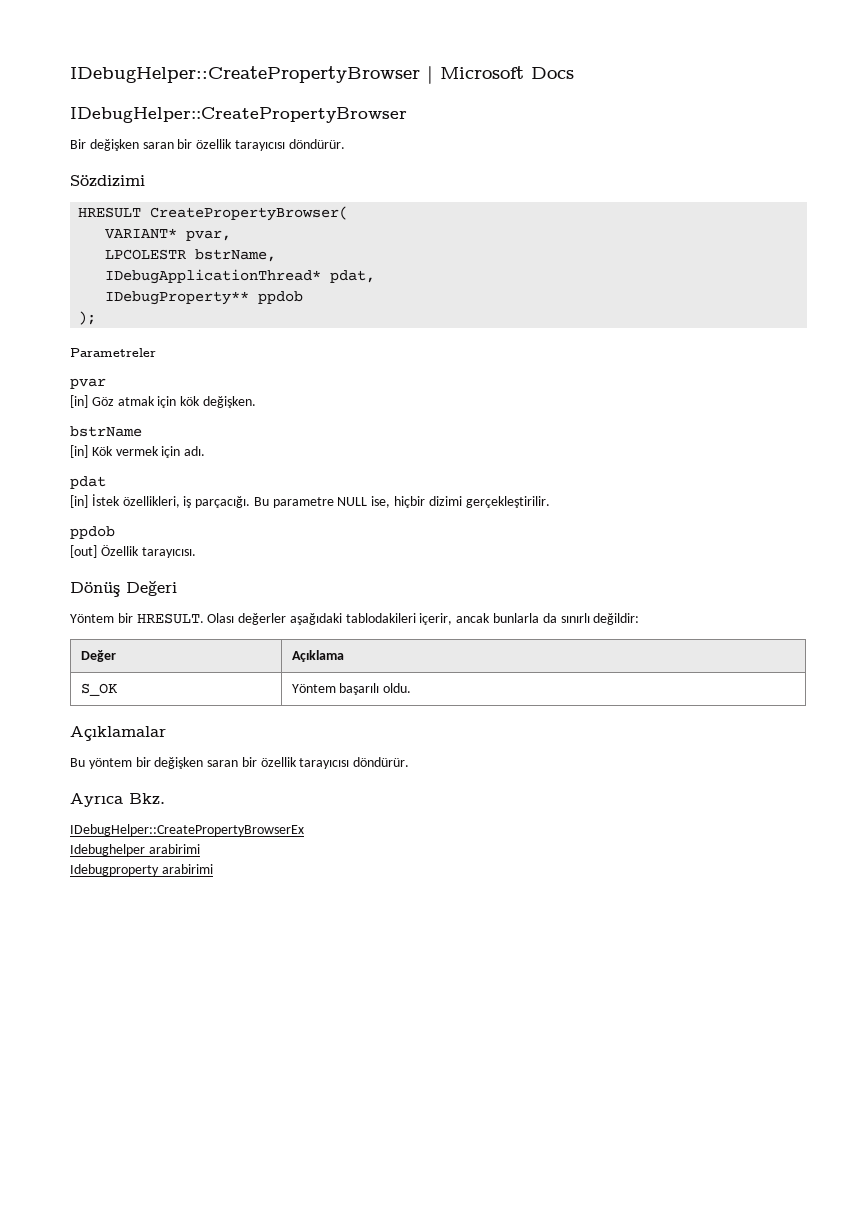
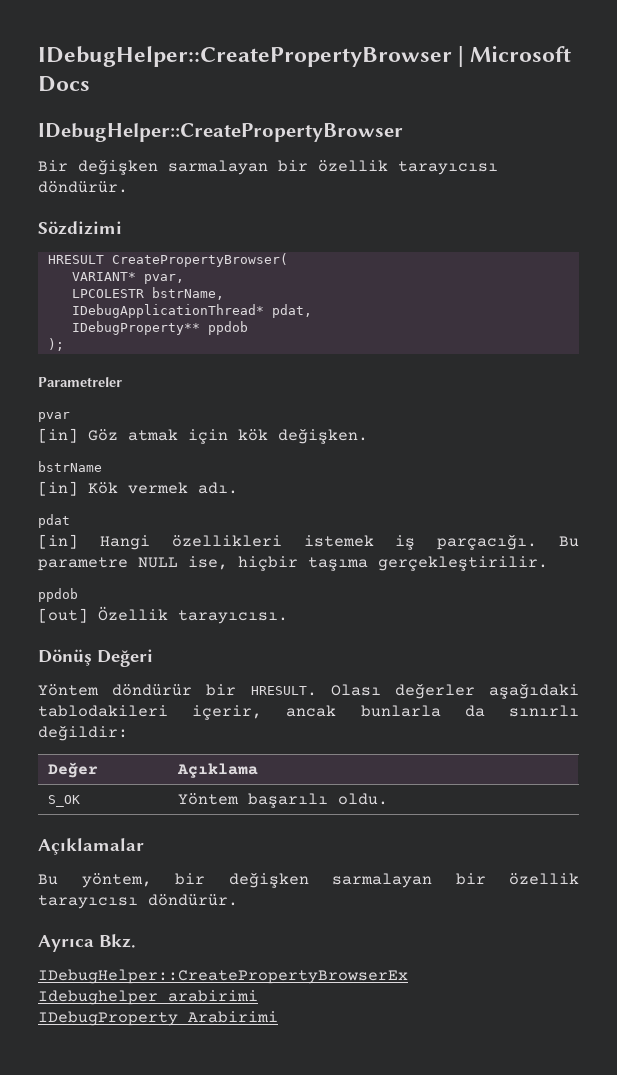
- Bir değişken saran bir özellik tarayıcısı döndürür.
+ Bir değişken sarmalayan bir özellik tarayıcısı döndürür.
- [in] Kök vermek için adı.
+ [in] Kök vermek adı.
- [in] İstek özellikleri, iş parçacığı.
+ [in] Hangi özellikleri istemek iş parçacığı.
- Bu parametre NULL ise, hiçbir dizimi gerçekleştirilir.
+ Bu parametre NULL ise, hiçbir taşıma gerçekleştirilir.
- Yöntem bir HRESULT.
+ Yöntem döndürür bir HRESULT.
- Bu yöntem bir değişken saran bir özellik tarayıcısı döndürür.
+ Bu yöntem, bir değişken sarmalayan bir özellik tarayıcısı döndürür.
- Idebugproperty arabirimi
+ IDebugProperty Arabirimi

